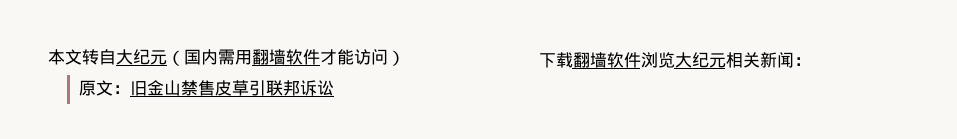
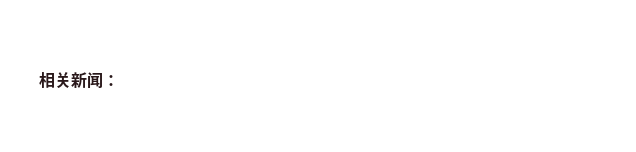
- 本文转自大纪元（国内需用翻墙软件才能访问）
- 原文：旧金山禁售皮草引联邦诉讼
- 下载翻墙软件浏览大纪元相关新闻：
+ 相关新闻：

